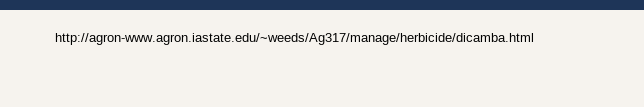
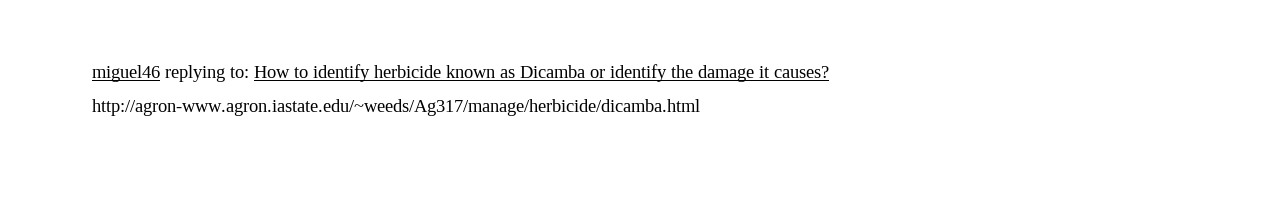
+ miguel46 replying to: How to identify herbicide known as Dicamba or identify the damage it causes?

